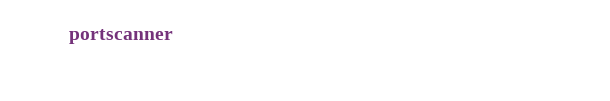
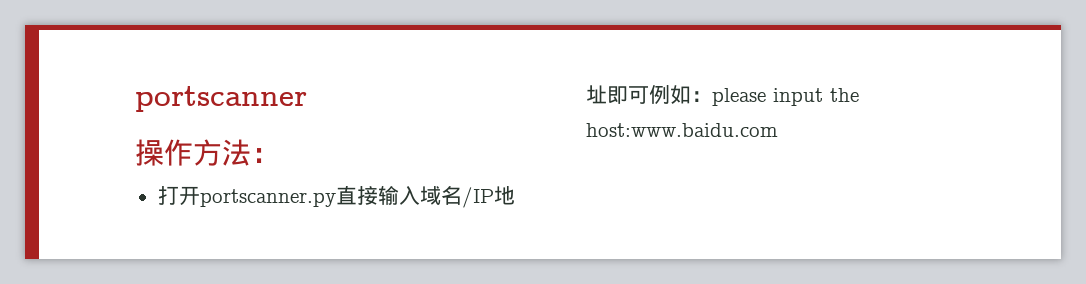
+ 操作方法：
+ 打开portscanner.py直接输入域名/IP地址即可例如：please input the host:www.baidu.com

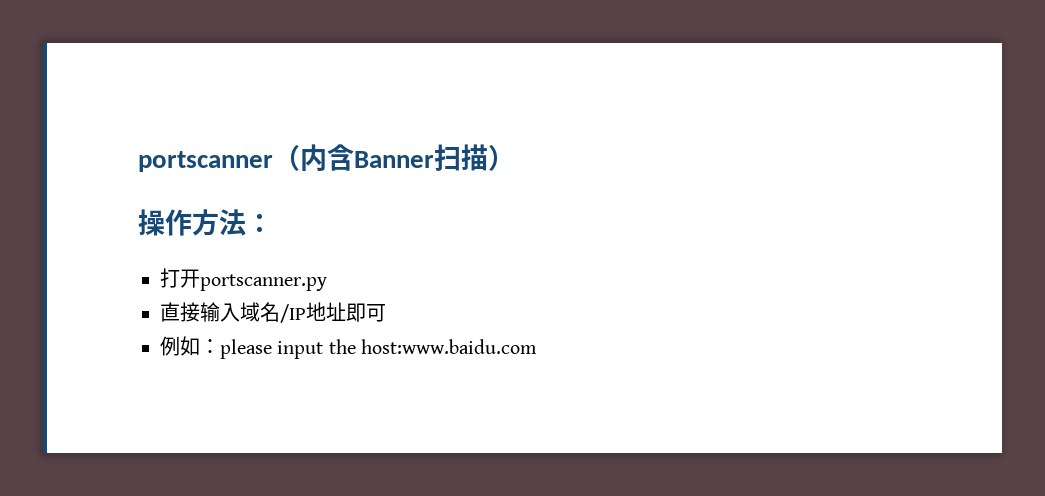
- portscanner
+ portscanner（内含Banner扫描）
- 打开portscanner.py直接输入域名/IP地址即可例如：please input the host:www.baidu.com
+ 打开portscanner.py
+ 直接输入域名/IP地址即可
+ 例如：please input the host:www.baidu.com

